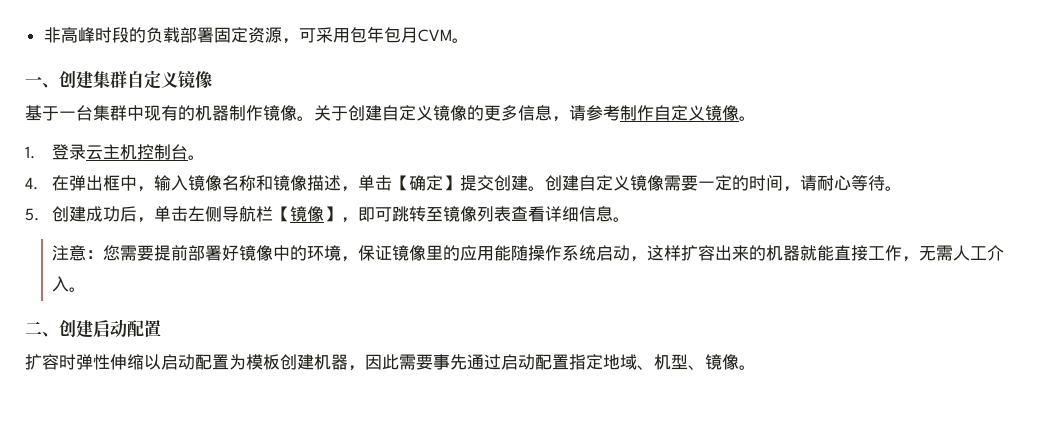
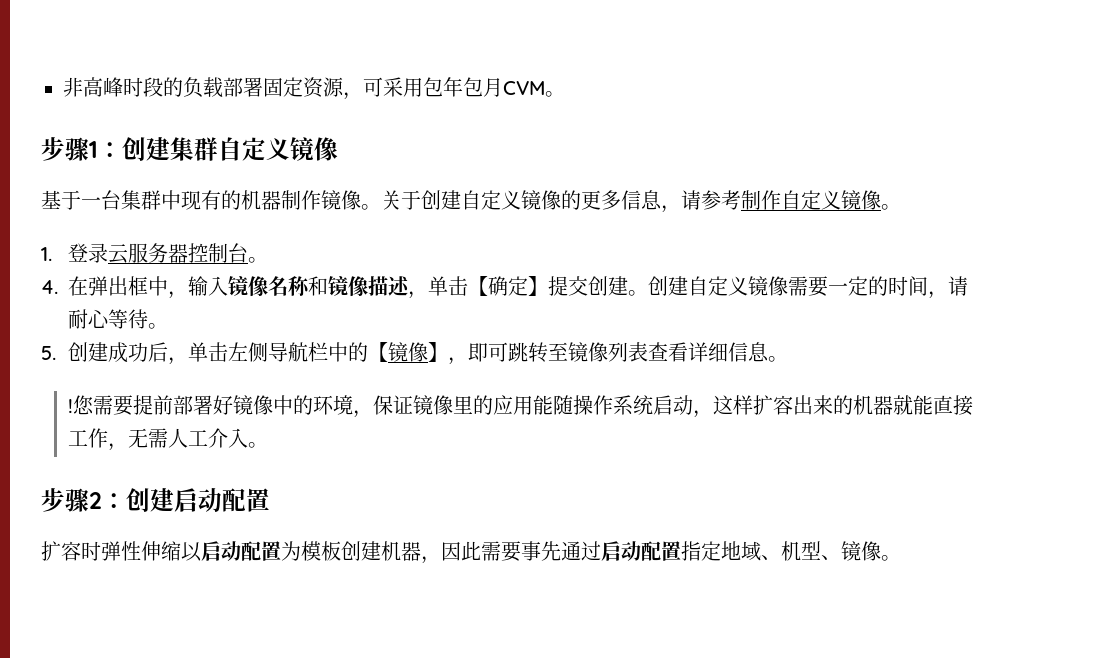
- 一、创建集群自定义镜像
+ 步骤1：创建集群自定义镜像
- 1.登录云主机控制台。
+ 1.登录云服务器控制台。
- 5.创建成功后，单击左侧导航栏【镜像】，即可跳转至镜像列表查看详细信息。
+ 5.创建成功后，单击左侧导航栏中的【镜像】，即可跳转至镜像列表查看详细信息。
- 注意：您需要提前部署好镜像中的环境，保证镜像里的应用能随操作系统启动，这样扩容出来的机器就能直接工作，无需人工介入。
+ !您需要提前部署好镜像中的环境，保证镜像里的应用能随操作系统启动，这样扩容出来的机器就能直接工作，无需人工介入。
- 二、创建启动配置
+ 步骤2：创建启动配置

